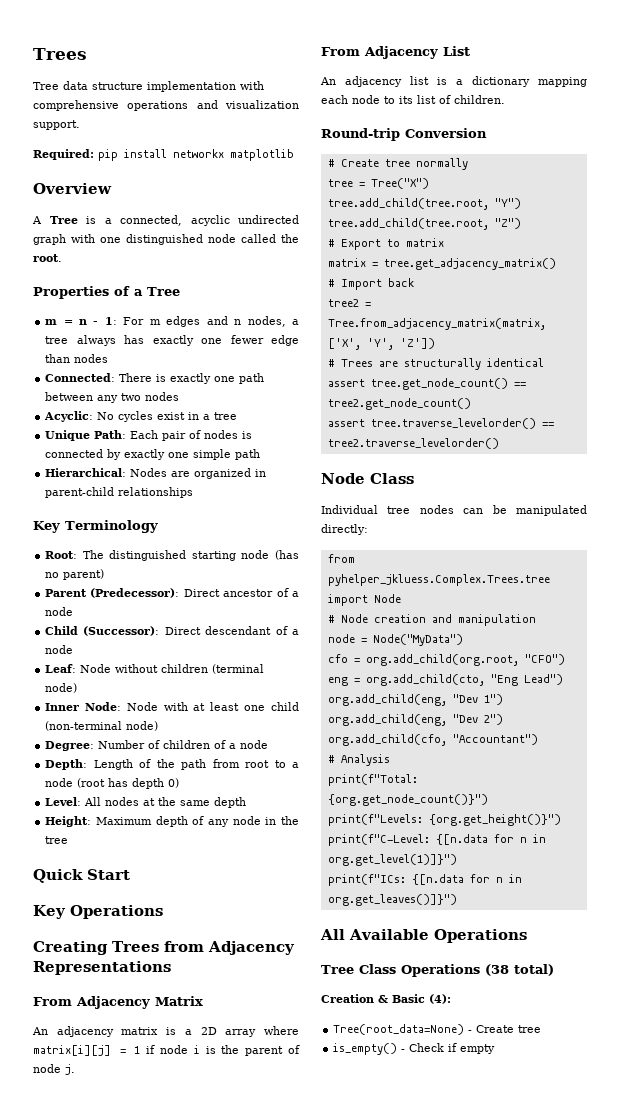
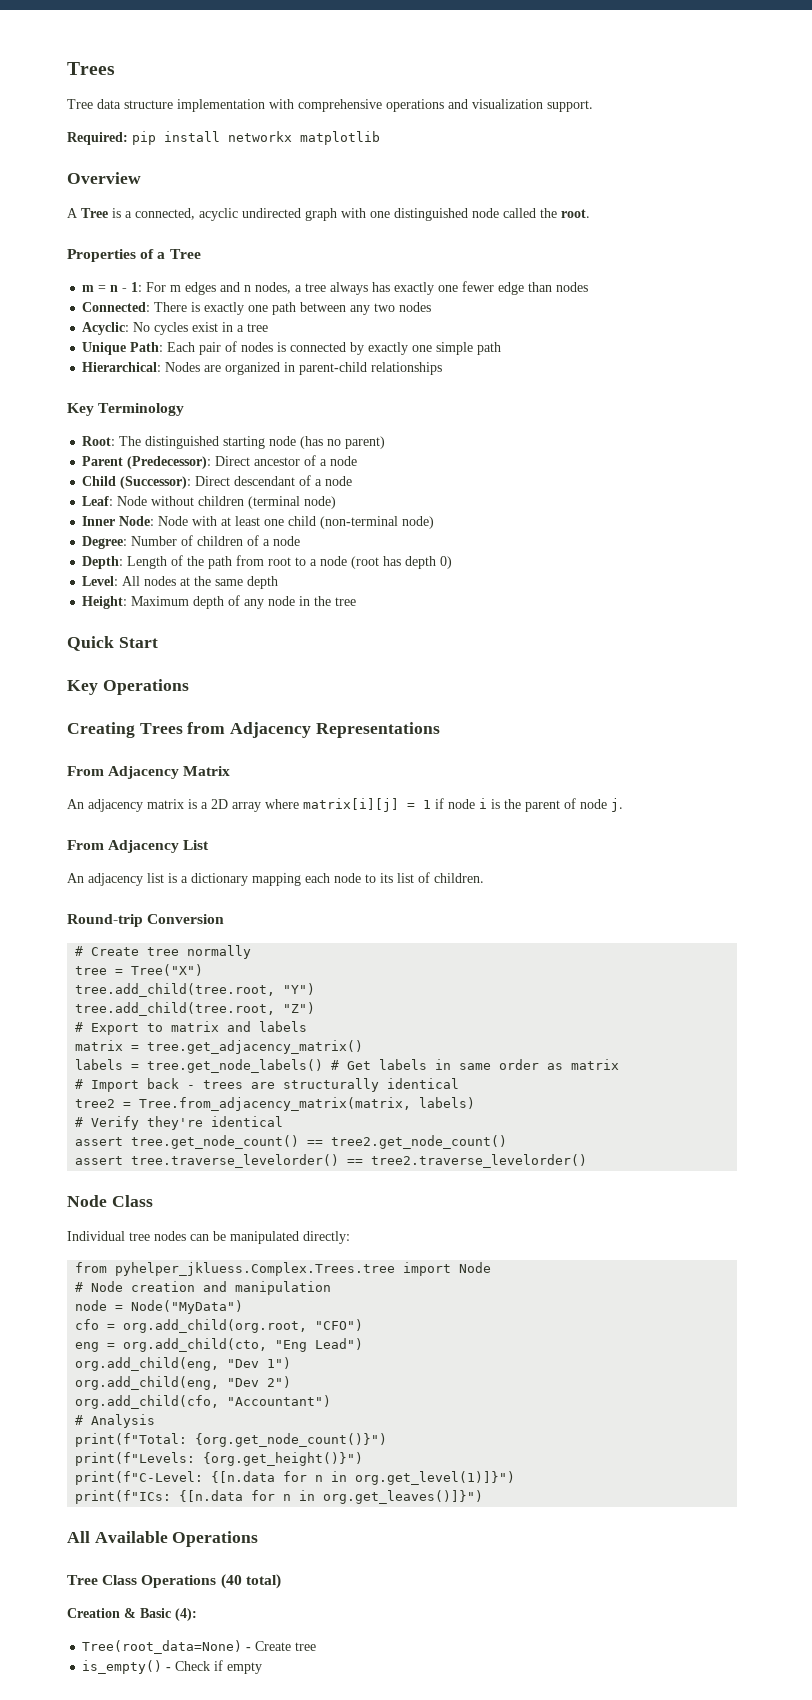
- # Export to matrix
+ # Export to matrix and labels
- # Import back
- tree2 = Tree.from_adjacency_matrix(matrix, ['X', 'Y', 'Z'])
- # Trees are structurally identical
+ labels = tree.get_node_labels() # Get labels in same order as matrix
+ # Import back - trees are structurally identical
+ tree2 = Tree.from_adjacency_matrix(matrix, labels)
+ # Verify they're identical
- Tree Class Operations (38 total)
+ Tree Class Operations (40 total)

